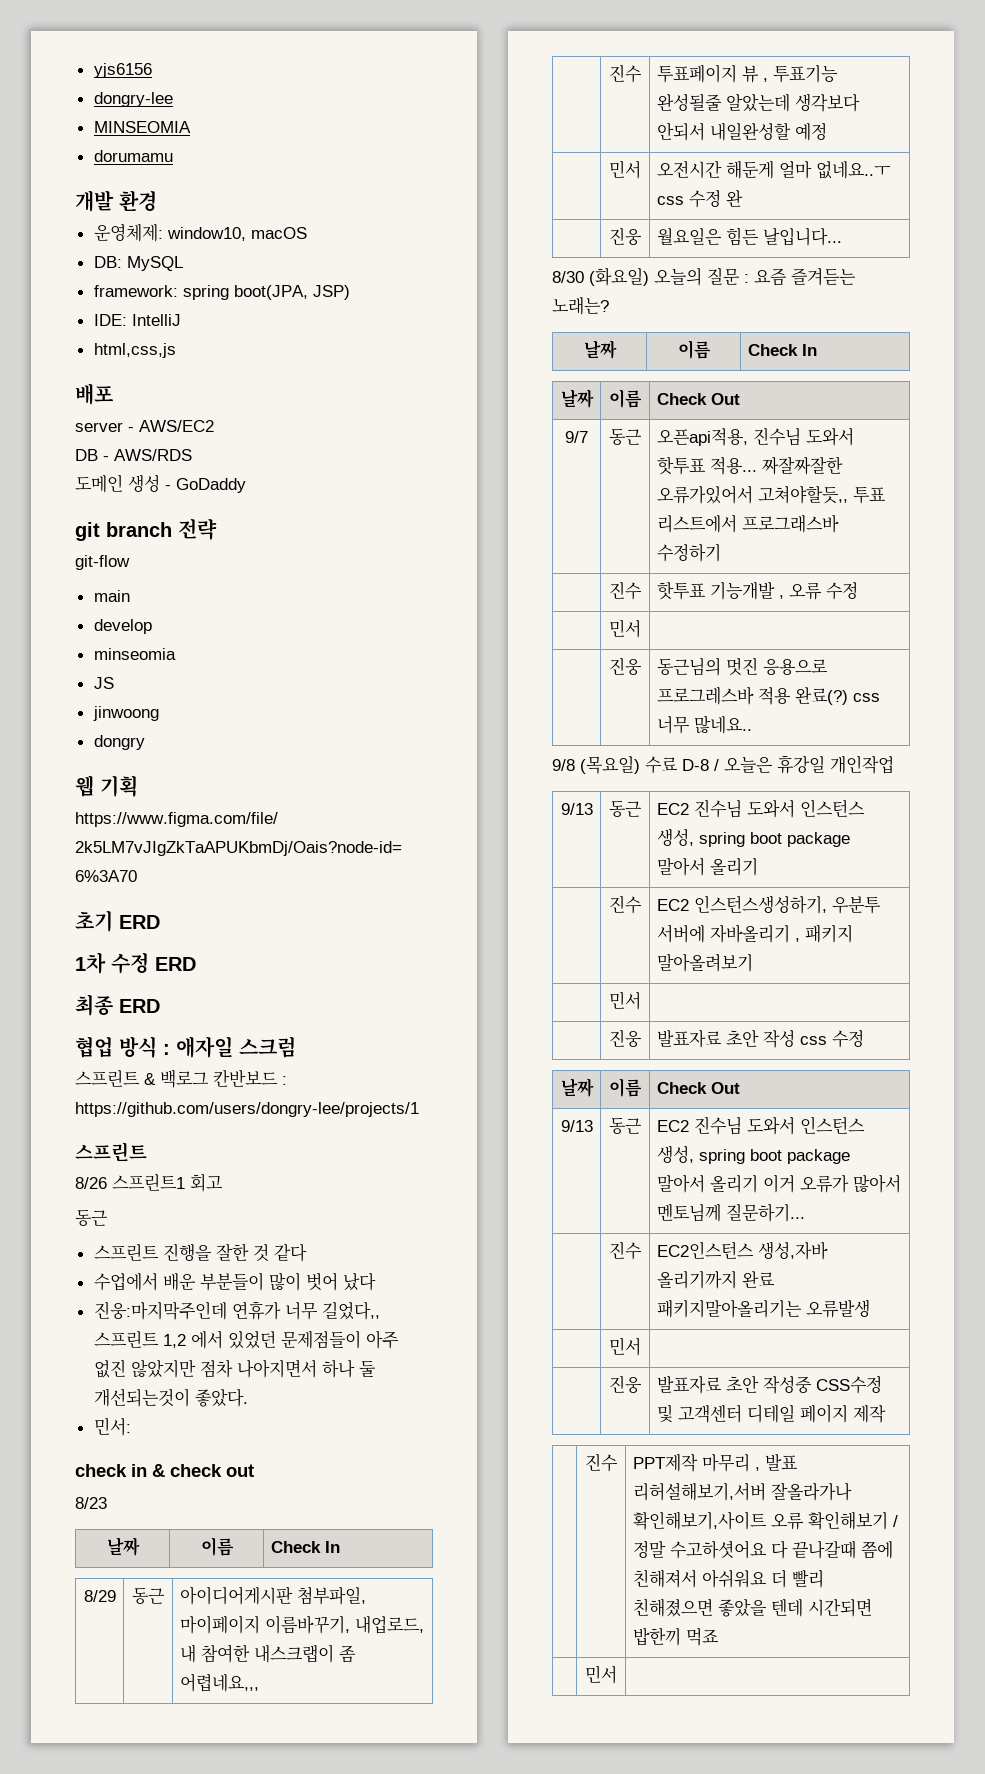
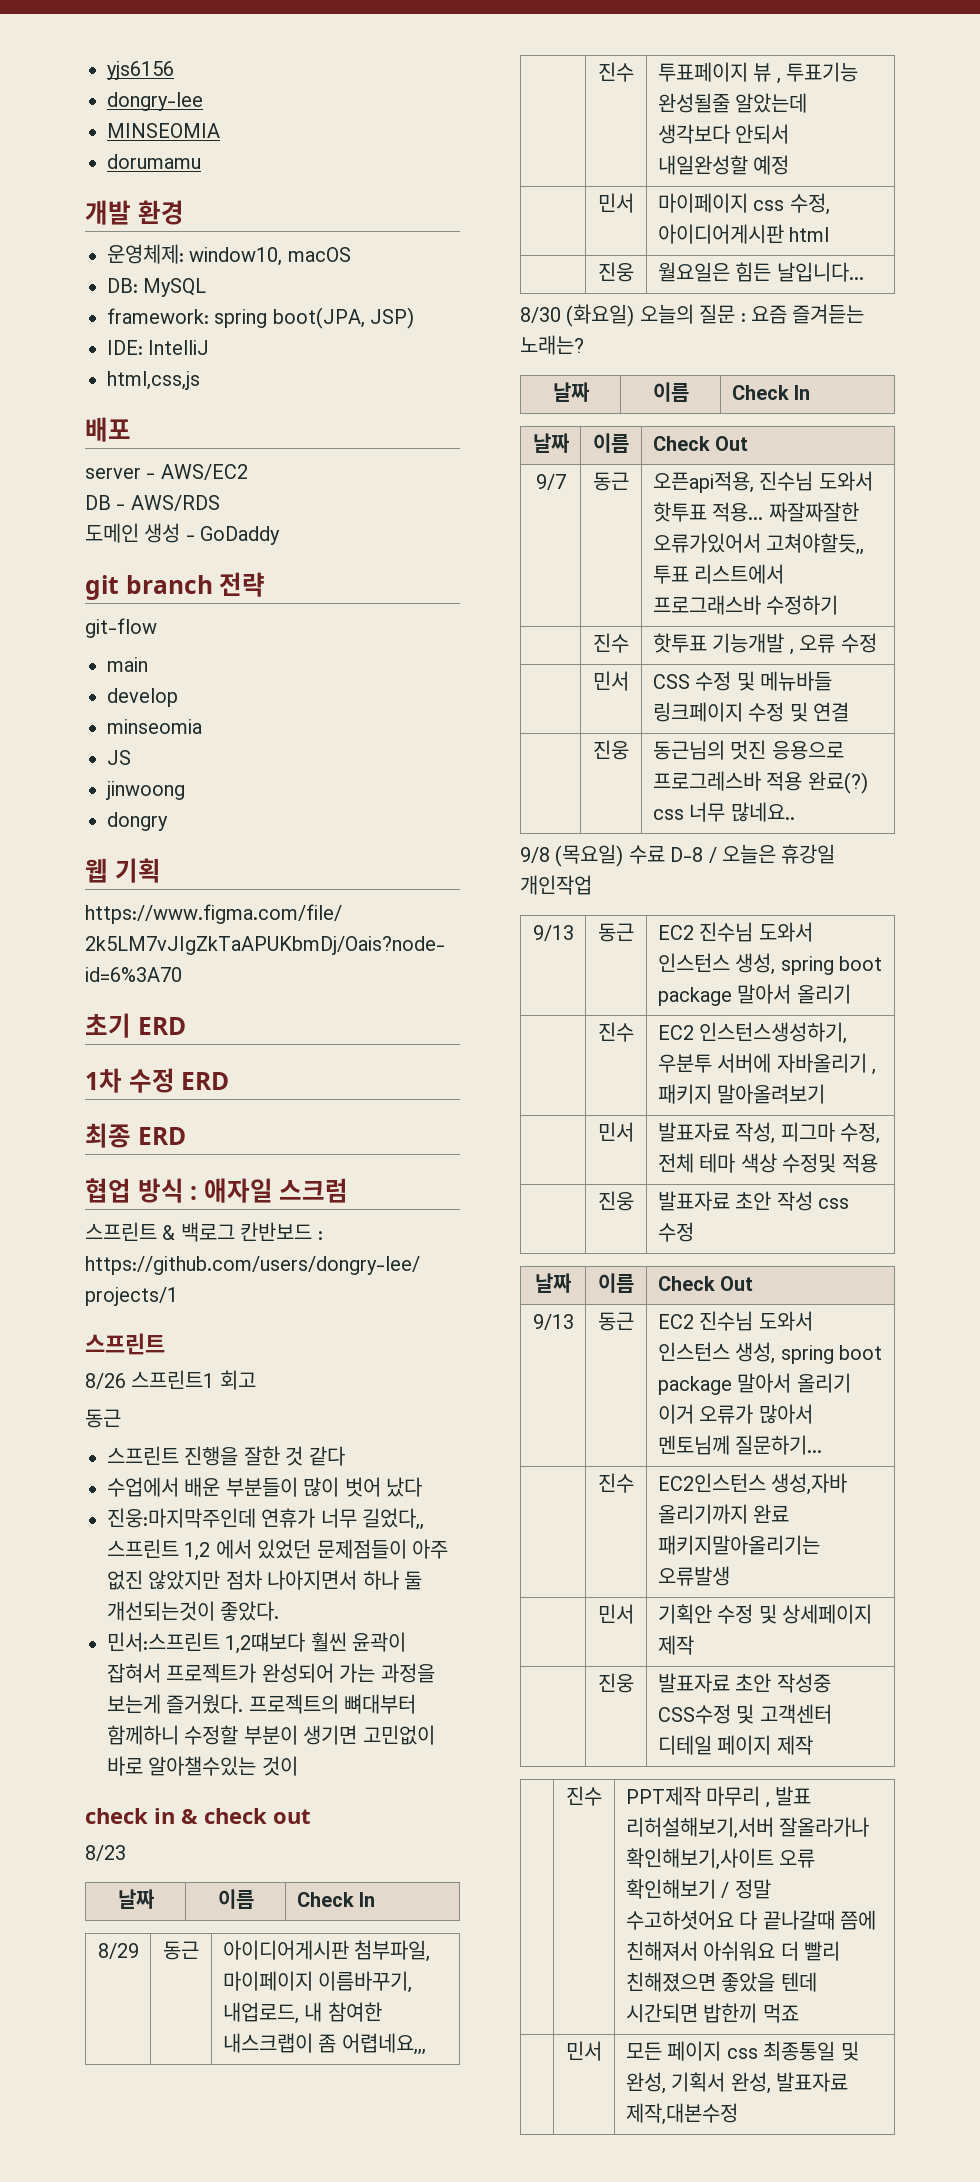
- 민서:
+ 민서:스프린트 1,2떄보다 훨씬 윤곽이 잡혀서 프로젝트가 완성되어 가는 과정을 보는게 즐거웠다. 프로젝트의 뼈대부터 함께하니 수정할 부분이 생기면 고민없이 바로 알아챌수있는 것이
- | 민서 | 오전시간 해둔게 얼마 없네요..ㅜ css 수정 완
+ | 민서 | 마이페이지 css 수정, 아이디어게시판 html
  | 진수 | 핫투표 기능개발 , 오류 수정
- | 민서 |
+ | 민서 | CSS 수정 및 메뉴바들 링크페이지 수정 및 연결
  | 진수 | EC2 인스턴스생성하기, 우분투 서버에 자바올리기 , 패키지 말아올려보기
- | 민서 |
+ | 민서 | 발표자료 작성, 피그마 수정, 전체 테마 색상 수정및 적용
  | 진수 | EC2인스턴스 생성,자바 올리기까지 완료 패키지말아올리기는 오류발생
- | 민서 |
+ | 민서 | 기획안 수정 및 상세페이지 제작
  | 진수 | PPT제작 마무리 , 발표 리허설해보기,서버 잘올라가나 확인해보기,사이트 오류 확인해보기 / 정말 수고하셧어요 다 끝나갈때 쯤에 친해져서 아쉬워요 더 빨리 친해졌으면 좋았을 텐데 시간되면 밥한끼 먹죠
- | 민서 |
+ | 민서 | 모든 페이지 css 최종통일 및 완성, 기획서 완성, 발표자료 제작,대본수정

